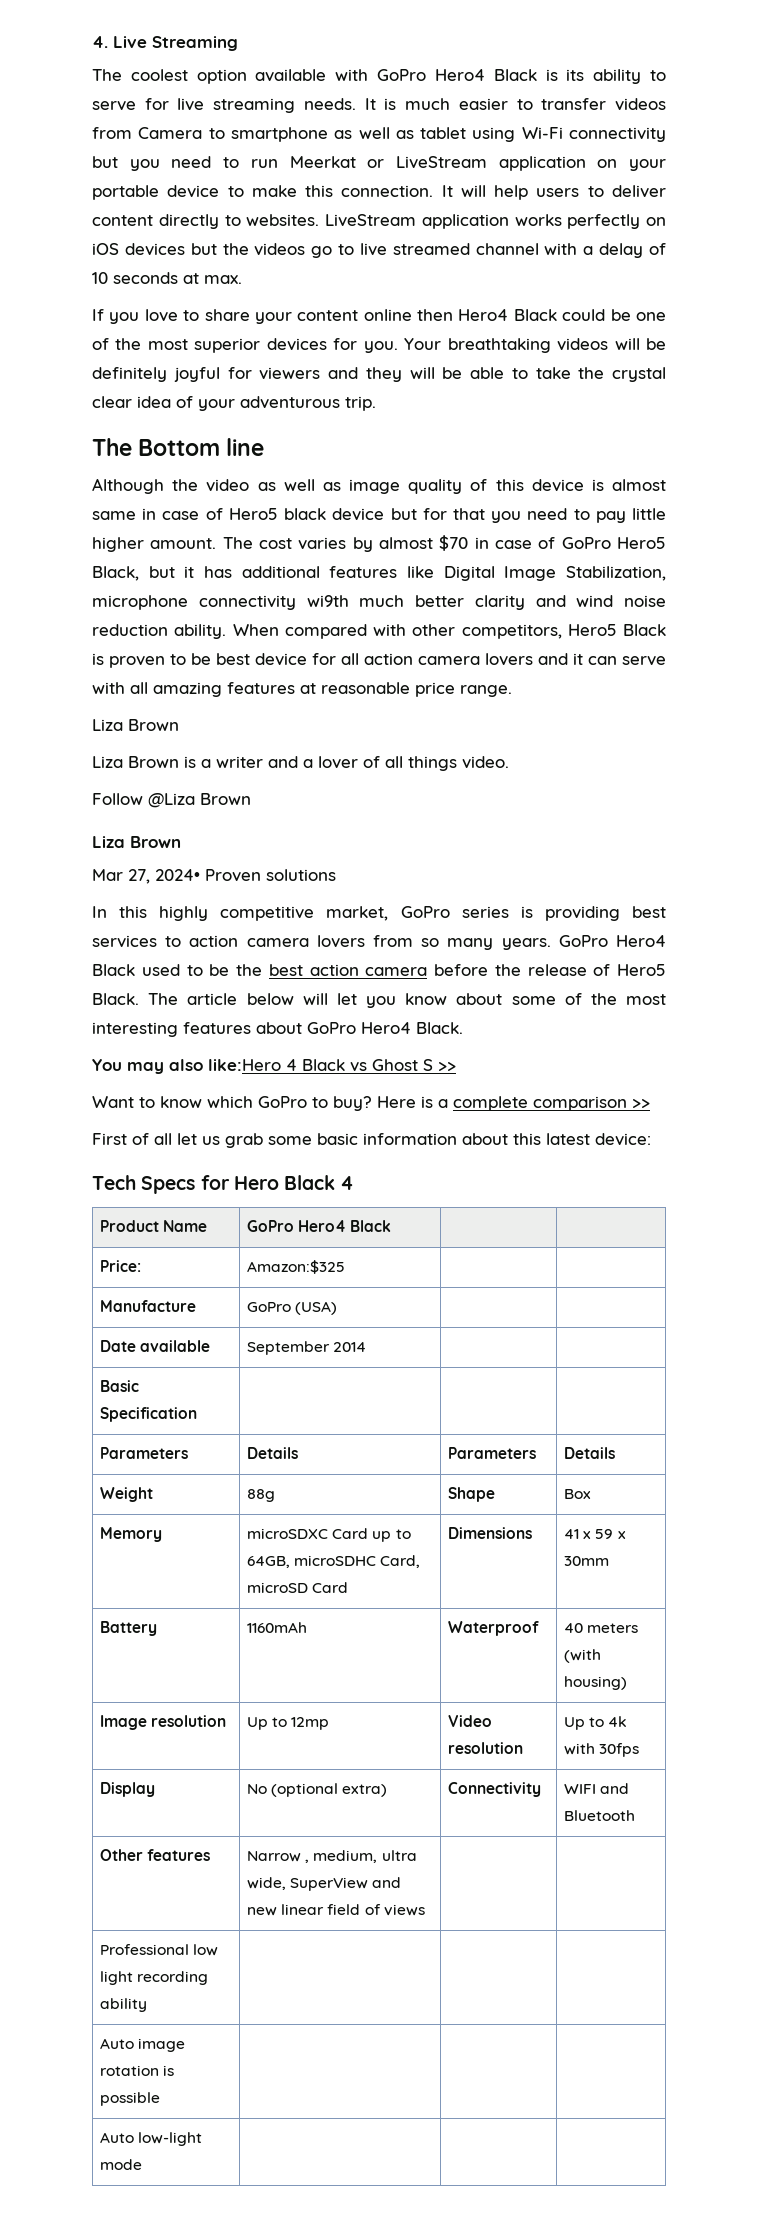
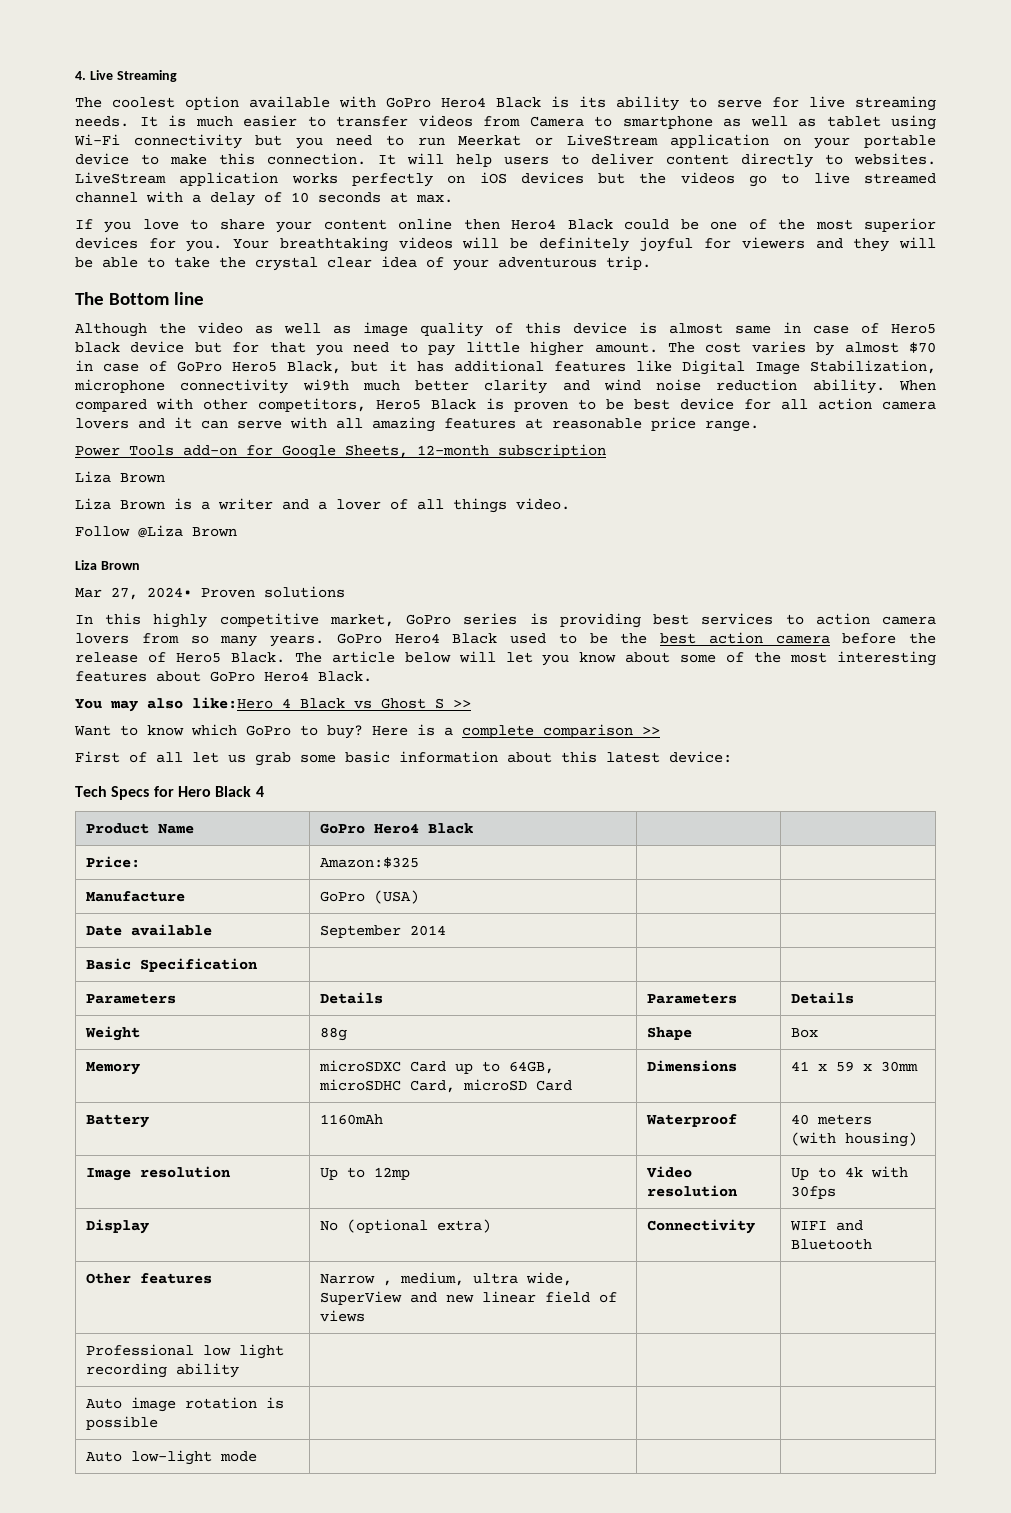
+ Power Tools add-on for Google Sheets, 12-month subscription

